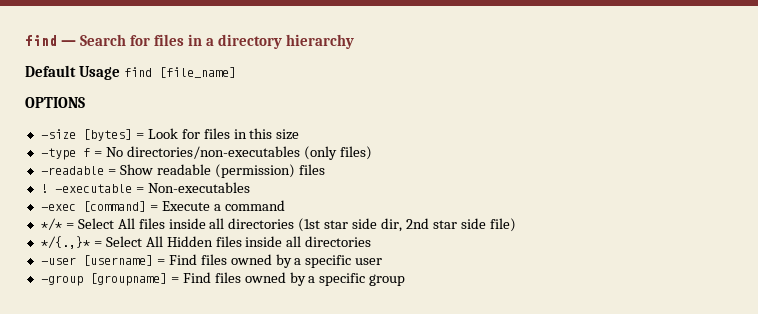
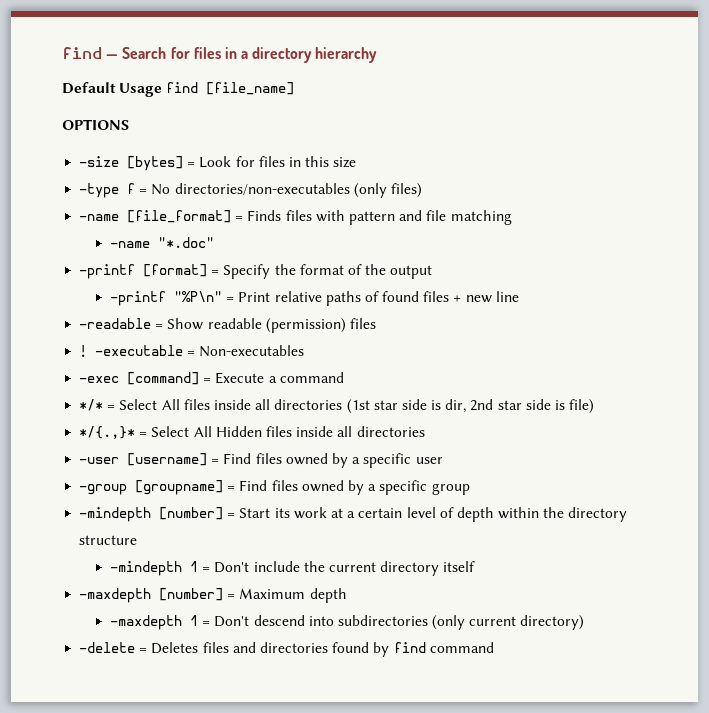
+ -name [file_format] = Finds files with pattern and file matching
+ -name "*.doc"
+ -printf [format] = Specify the format of the output
+ -printf "%P\n" = Print relative paths of found files + new line
- */* = Select All files inside all directories (1st star side dir, 2nd star side file)
+ */* = Select All files inside all directories (1st star side is dir, 2nd star side is file)
+ -mindepth [number] = Start its work at a certain level of depth within the directory structure
+ -mindepth 1 = Don't include the current directory itself
+ -maxdepth [number] = Maximum depth
+ -maxdepth 1 = Don't descend into subdirectories (only current directory)
+ -delete = Deletes files and directories found by find command

